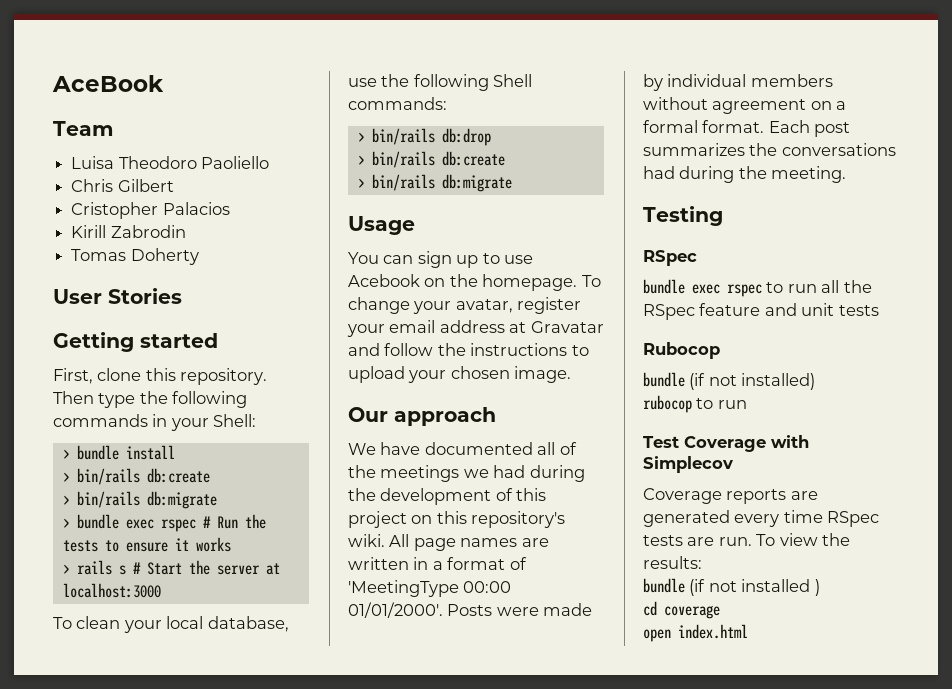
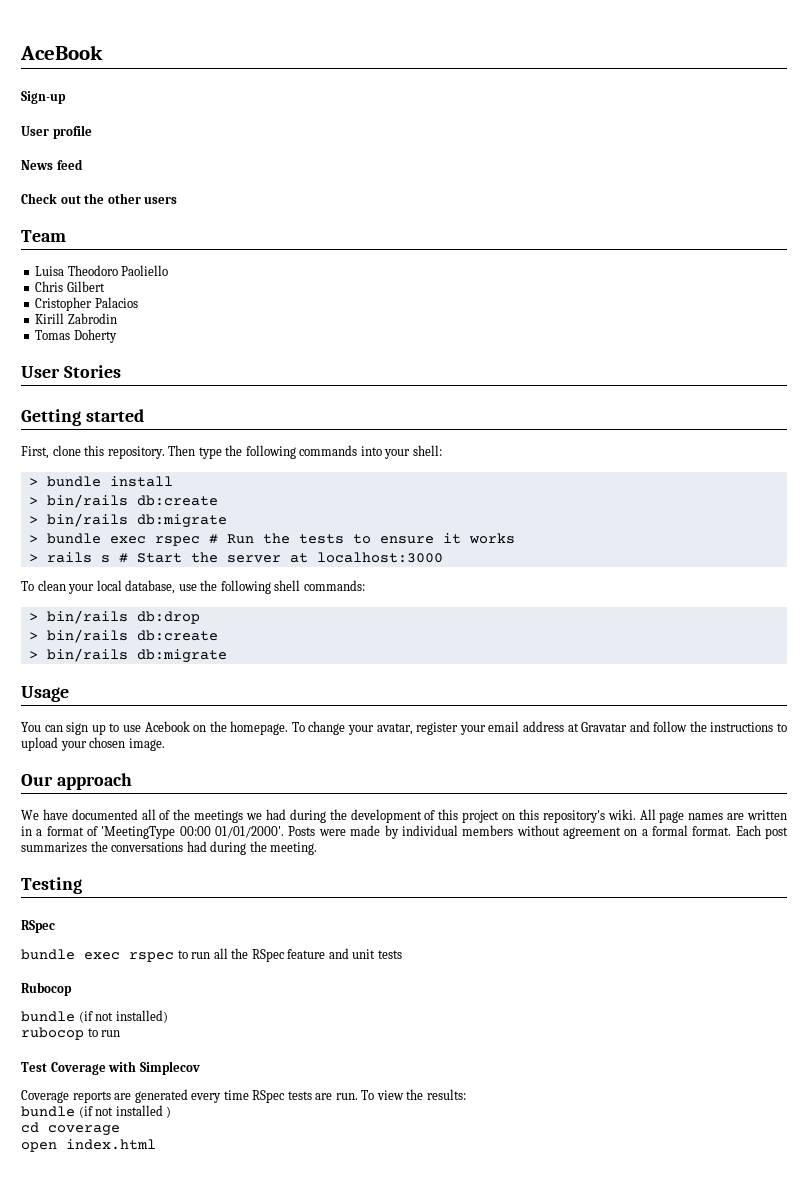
+ Sign-up
+ User profile
+ News feed
+ Check out the other users
- Then type the following commands in your Shell:
+ Then type the following commands into your shell:
- To clean your local database, use the following Shell commands:
+ To clean your local database, use the following shell commands:

